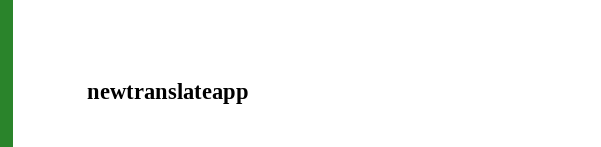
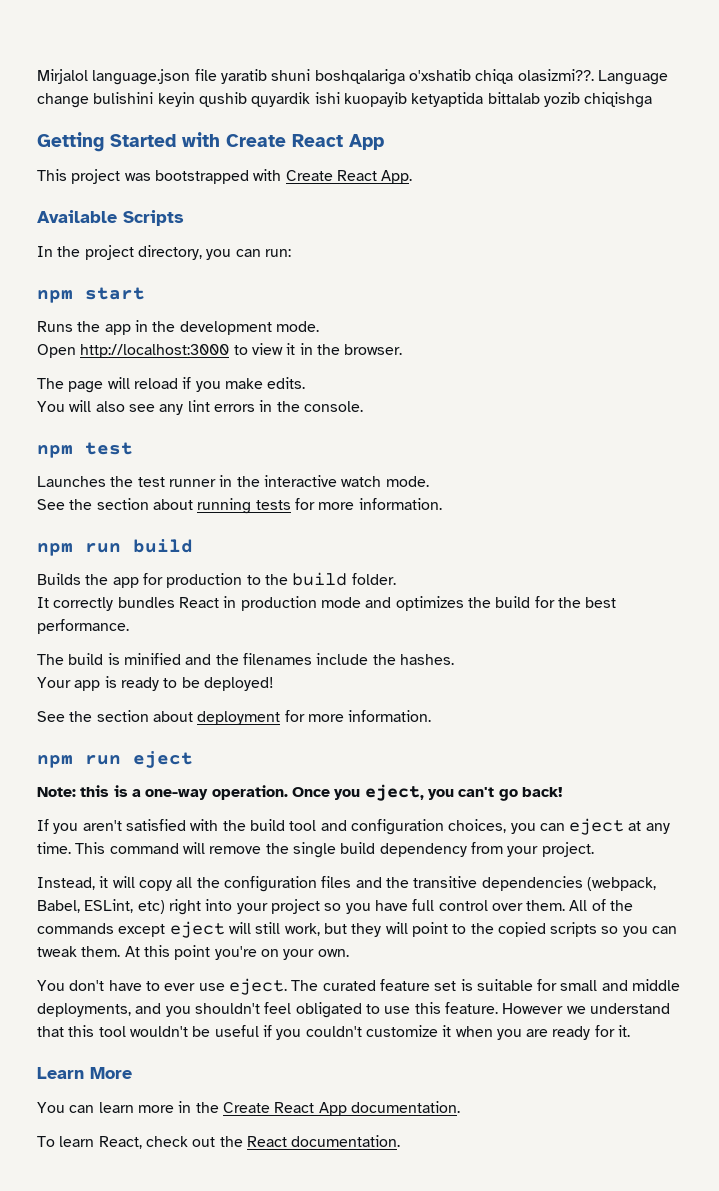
- newtranslateapp
+ Mirjalol language.json file yaratib shuni boshqalariga o'xshatib chiqa olasizmi??. Language change bulishini keyin qushib quyardik ishi kuopayib ketyaptida bittalab yozib chiqishga
+ Getting Started with Create React App
+ This project was bootstrapped with Create React App.
+ Available Scripts
+ In the project directory, you can run:
+ npm start
+ Runs the app in the development mode.
+ Open http://localhost:3000 to view it in the browser.
+ The page will reload if you make edits.
+ You will also see any lint errors in the console.
+ npm test
+ Launches the test runner in the interactive watch mode.
+ See the section about running tests for more information.
+ npm run build
+ Builds the app for production to the build folder.
+ It correctly bundles React in production mode and optimizes the build for the best performance.
+ The build is minified and the filenames include the hashes.
+ Your app is ready to be deployed!
+ See the section about deployment for more information.
+ npm run eject
+ Note: this is a one-way operation. Once you eject, you can't go back!
+ If you aren't satisfied with the build tool and configuration choices, you can eject at any time. This command will remove the single build dependency from your project.
+ Instead, it will copy all the configuration files and the transitive dependencies (webpack, Babel, ESLint, etc) right into your project so you have full control over them. All of the commands except eject will still work, but they will point to the copied scripts so you can tweak them. At this point you're on your own.
+ You don't have to ever use eject. The curated feature set is suitable for small and middle deployments, and you shouldn't feel obligated to use this feature. However we understand that this tool wouldn't be useful if you couldn't customize it when you are ready for it.
+ Learn More
+ You can learn more in the Create React App documentation.
+ To learn React, check out the React documentation.

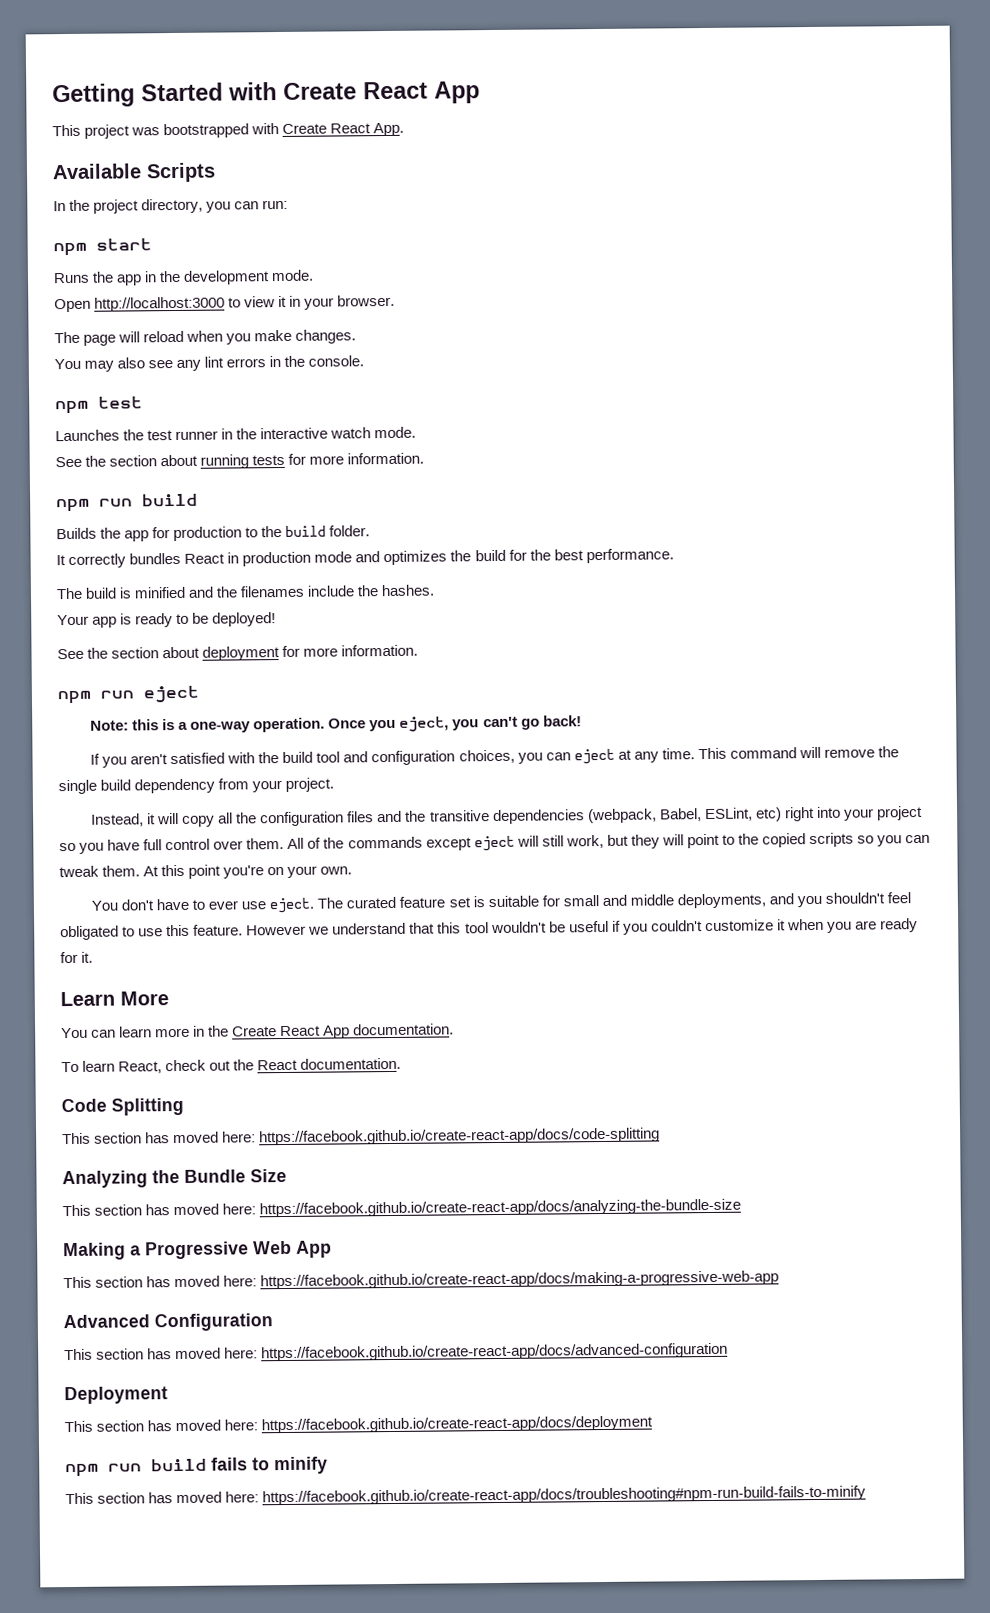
- Mirjalol language.json file yaratib shuni boshqalariga o'xshatib chiqa olasizmi??. Language change bulishini keyin qushib quyardik ishi kuopayib ketyaptida bittalab yozib chiqishga
- Open http://localhost:3000 to view it in the browser.
+ Open http://localhost:3000 to view it in your browser.
- The page will reload if you make edits.
- You will also see any lint errors in the console.
+ The page will reload when you make changes.
+ You may also see any lint errors in the console.
+ Code Splitting
+ This section has moved here: https://facebook.github.io/create-react-app/docs/code-splitting
+ Analyzing the Bundle Size
+ This section has moved here: https://facebook.github.io/create-react-app/docs/analyzing-the-bundle-size
+ Making a Progressive Web App
+ This section has moved here: https://facebook.github.io/create-react-app/docs/making-a-progressive-web-app
+ Advanced Configuration
+ This section has moved here: https://facebook.github.io/create-react-app/docs/advanced-configuration
+ Deployment
+ This section has moved here: https://facebook.github.io/create-react-app/docs/deployment
+ npm run build fails to minify
+ This section has moved here: https://facebook.github.io/create-react-app/docs/troubleshooting#npm-run-build-fails-to-minify

